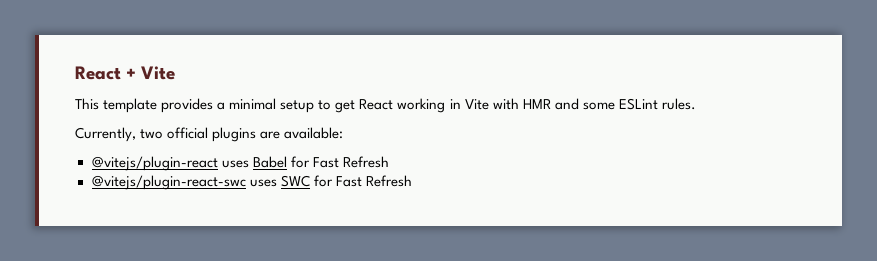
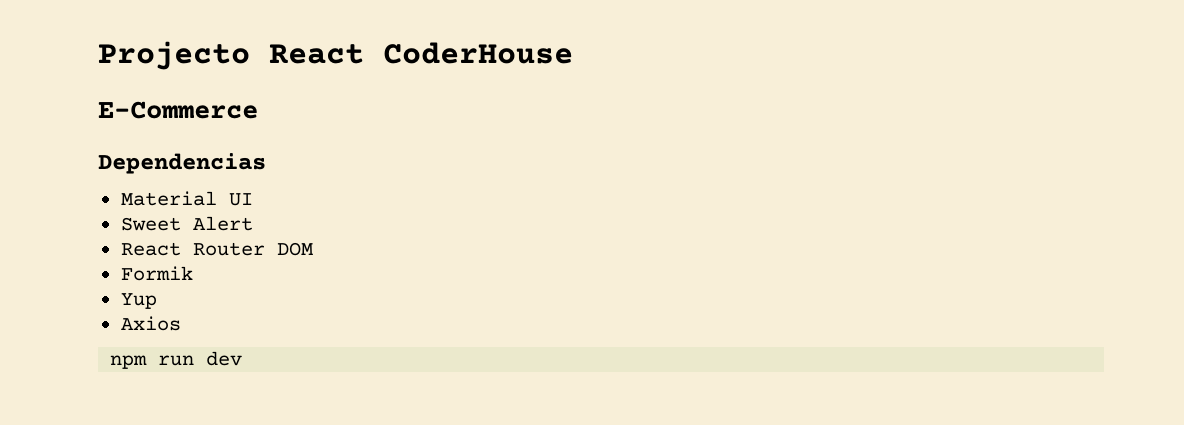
- React + Vite
- This template provides a minimal setup to get React working in Vite with HMR and some ESLint rules.
- Currently, two official plugins are available:
- @vitejs/plugin-react uses Babel for Fast Refresh
- @vitejs/plugin-react-swc uses SWC for Fast Refresh
+ Projecto React CoderHouse
+ E-Commerce
+ Dependencias
+ Material UI
+ Sweet Alert
+ React Router DOM
+ Formik
+ Yup
+ Axios
+ npm run dev

